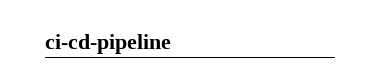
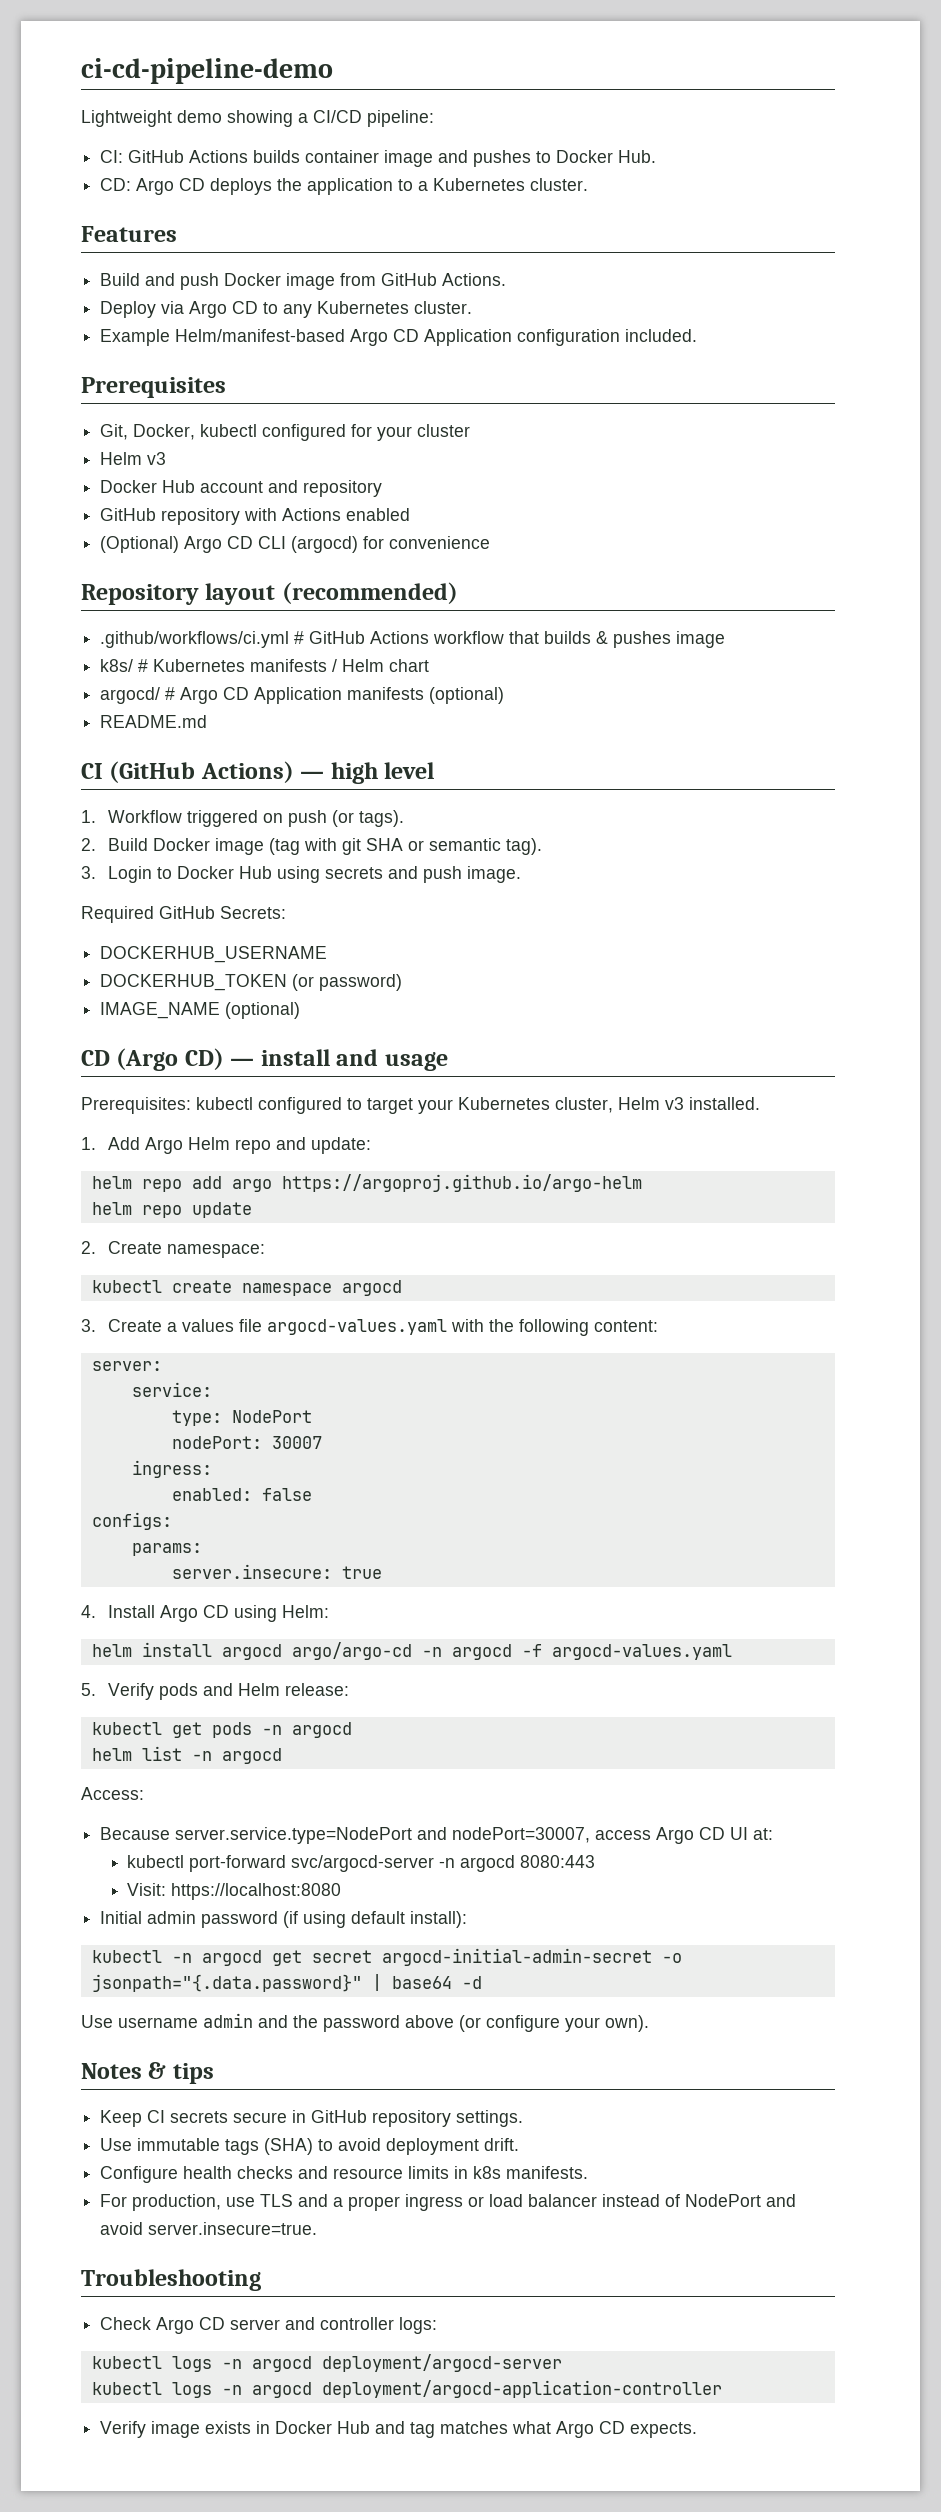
- ci-cd-pipeline
+ ci-cd-pipeline-demo
+ Lightweight demo showing a CI/CD pipeline:
+ CI: GitHub Actions builds container image and pushes to Docker Hub.
+ CD: Argo CD deploys the application to a Kubernetes cluster.
+ Features
+ Build and push Docker image from GitHub Actions.
+ Deploy via Argo CD to any Kubernetes cluster.
+ Example Helm/manifest-based Argo CD Application configuration included.
+ Prerequisites
+ Git, Docker, kubectl configured for your cluster
+ Helm v3
+ Docker Hub account and repository
+ GitHub repository with Actions enabled
+ (Optional) Argo CD CLI (argocd) for convenience
+ Repository layout (recommended)
+ .github/workflows/ci.yml # GitHub Actions workflow that builds & pushes image
+ k8s/ # Kubernetes manifests / Helm chart
+ argocd/ # Argo CD Application manifests (optional)
+ README.md
+ CI (GitHub Actions) — high level
+ 1. Workflow triggered on push (or tags).
+ 2. Build Docker image (tag with git SHA or semantic tag).
+ 3. Login to Docker Hub using secrets and push image.
+ Required GitHub Secrets:
+ DOCKERHUB_USERNAME
+ DOCKERHUB_TOKEN (or password)
+ IMAGE_NAME (optional)
+ CD (Argo CD) — install and usage
+ Prerequisites: kubectl configured to target your Kubernetes cluster, Helm v3 installed.
+ 1. Add Argo Helm repo and update:
+ helm repo add argo https://argoproj.github.io/argo-helm
+ helm repo update
+ 2. Create namespace:
+ kubectl create namespace argocd
+ 3. Create a values file argocd-values.yaml with the following content:
+ server:
+ service:
+ type: NodePort
+ nodePort: 30007
+ ingress:
+ enabled: false
+ configs:
+ params:
+ server.insecure: true
+ 4. Install Argo CD using Helm:
+ helm install argocd argo/argo-cd -n argocd -f argocd-values.yaml
+ 5. Verify pods and Helm release:
+ kubectl get pods -n argocd
+ helm list -n argocd
+ Access:
+ Because server.service.type=NodePort and nodePort=30007, access Argo CD UI at:
+ kubectl port-forward svc/argocd-server -n argocd 8080:443
+ Visit: https://localhost:8080
+ Initial admin password (if using default install):
+ kubectl -n argocd get secret argocd-initial-admin-secret -o jsonpath="{.data.password}" | base64 -d
+ Use username admin and the password above (or configure your own).
+ Notes & tips
+ Keep CI secrets secure in GitHub repository settings.
+ Use immutable tags (SHA) to avoid deployment drift.
+ Configure health checks and resource limits in k8s manifests.
+ For production, use TLS and a proper ingress or load balancer instead of NodePort and avoid server.insecure=true.
+ Troubleshooting
+ Check Argo CD server and controller logs:
+ kubectl logs -n argocd deployment/argocd-server
+ kubectl logs -n argocd deployment/argocd-application-controller
+ Verify image exists in Docker Hub and tag matches what Argo CD expects.

